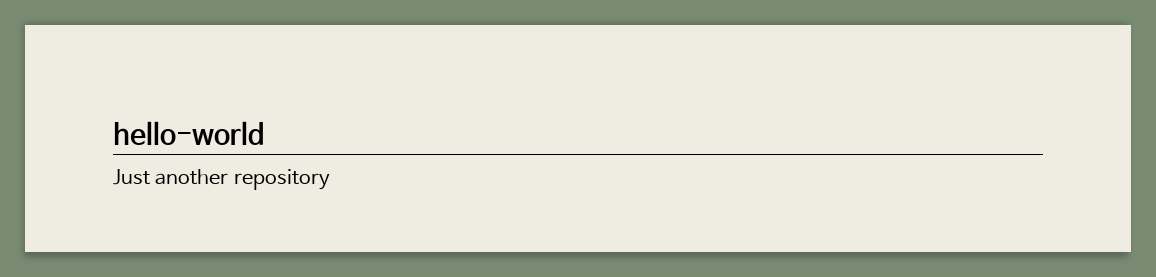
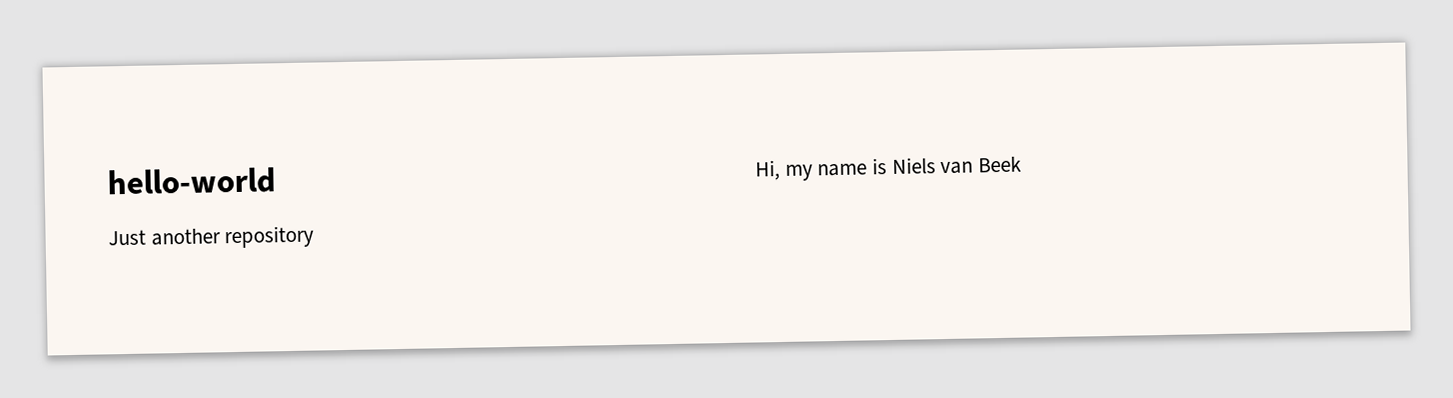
+ Hi, my name is Niels van Beek

